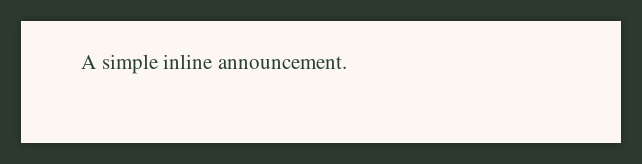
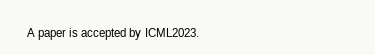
- A simple inline announcement.
+ A paper is accepted by ICML2023.

